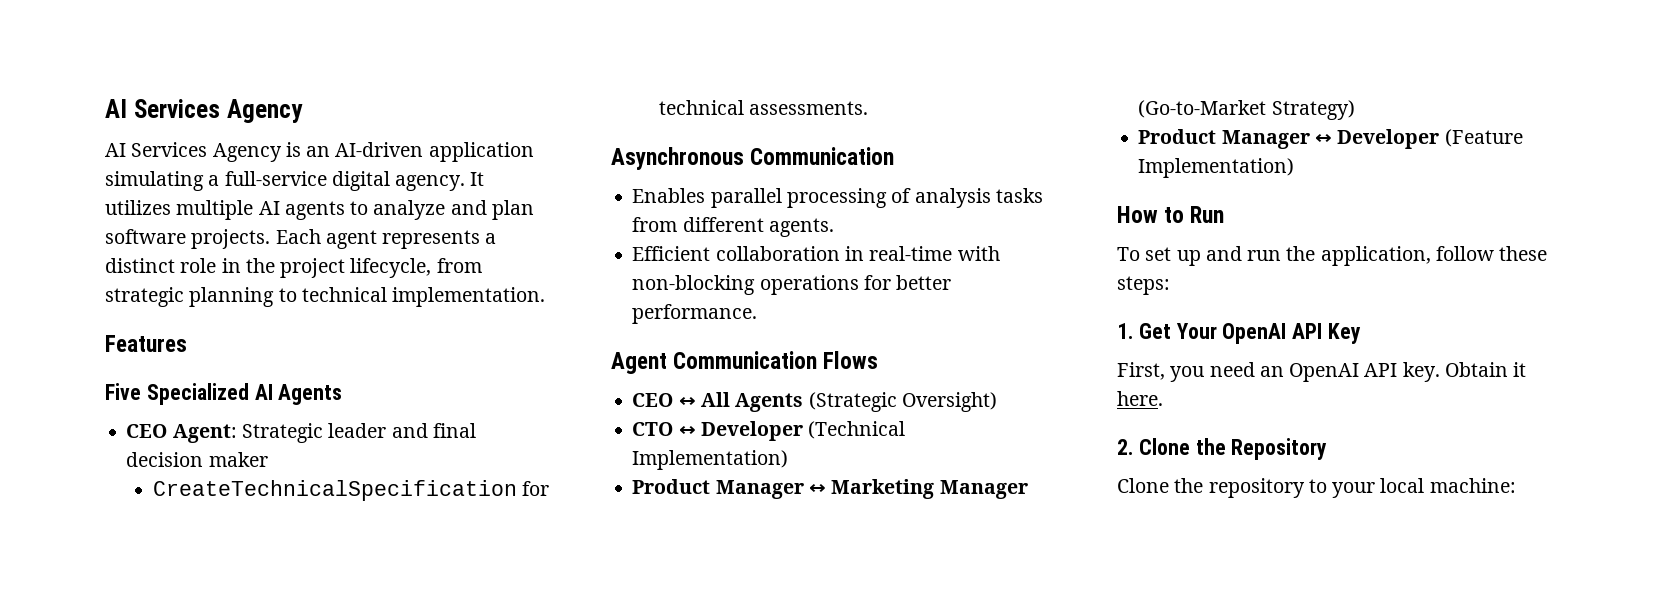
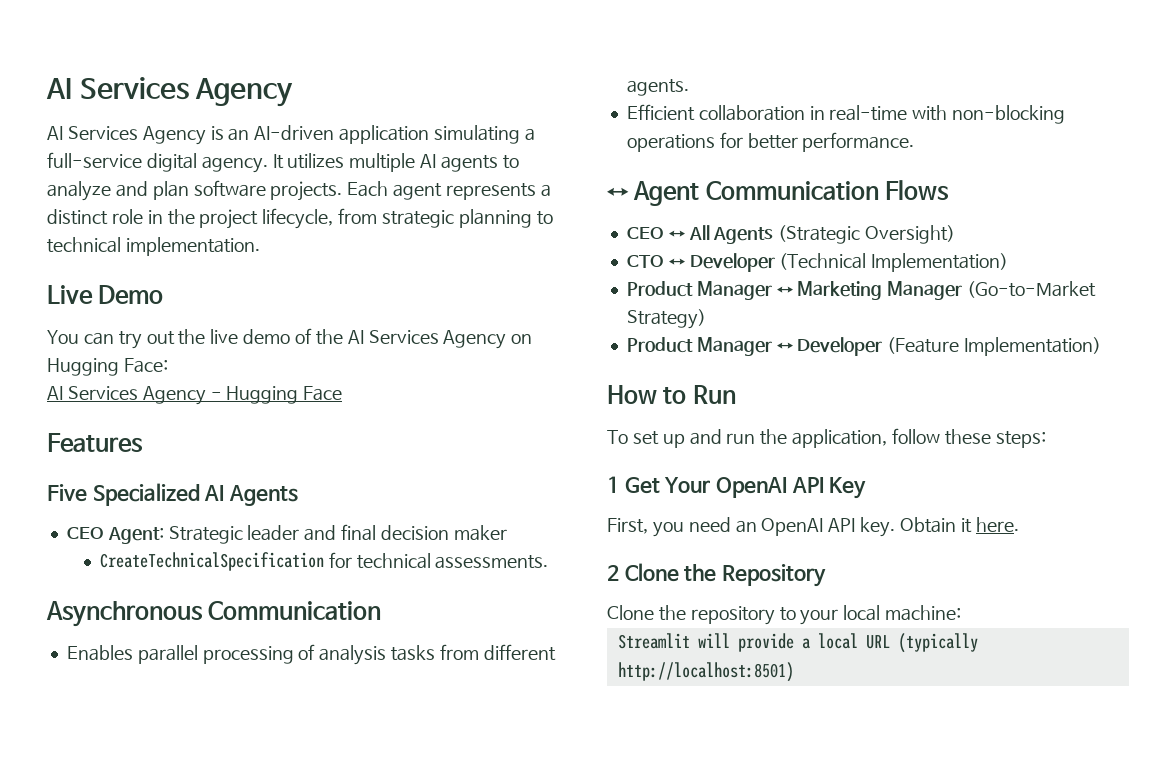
+ Live Demo
+ You can try out the live demo of the AI Services Agency on Hugging Face:
+ AI Services Agency - Hugging Face
- Agent Communication Flows
+ ↔ Agent Communication Flows
- 1. Get Your OpenAI API Key
+ 1 Get Your OpenAI API Key
- 2. Clone the Repository
+ 2 Clone the Repository
+ Streamlit will provide a local URL (typically http://localhost:8501)

